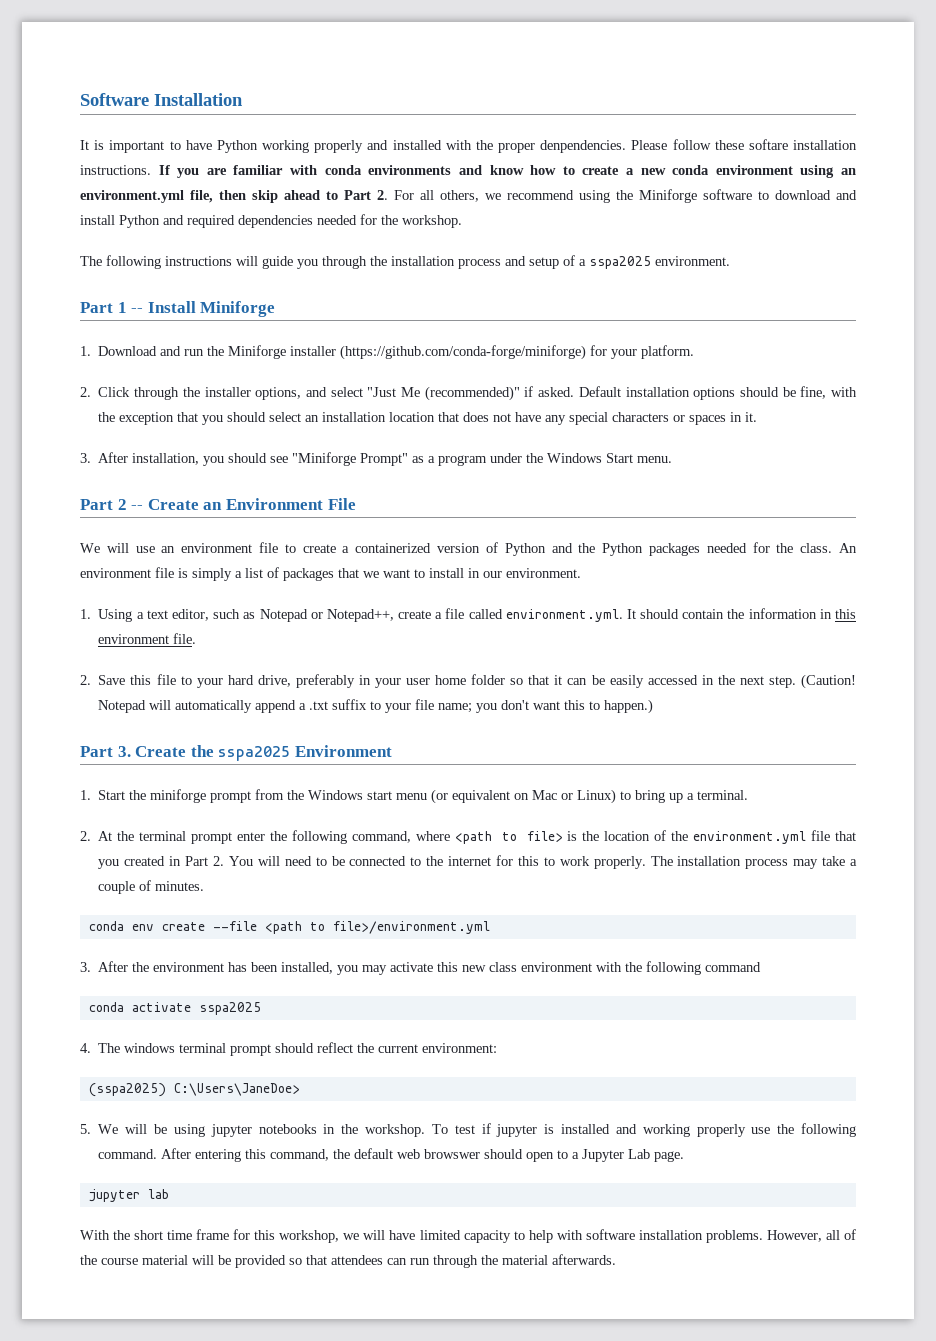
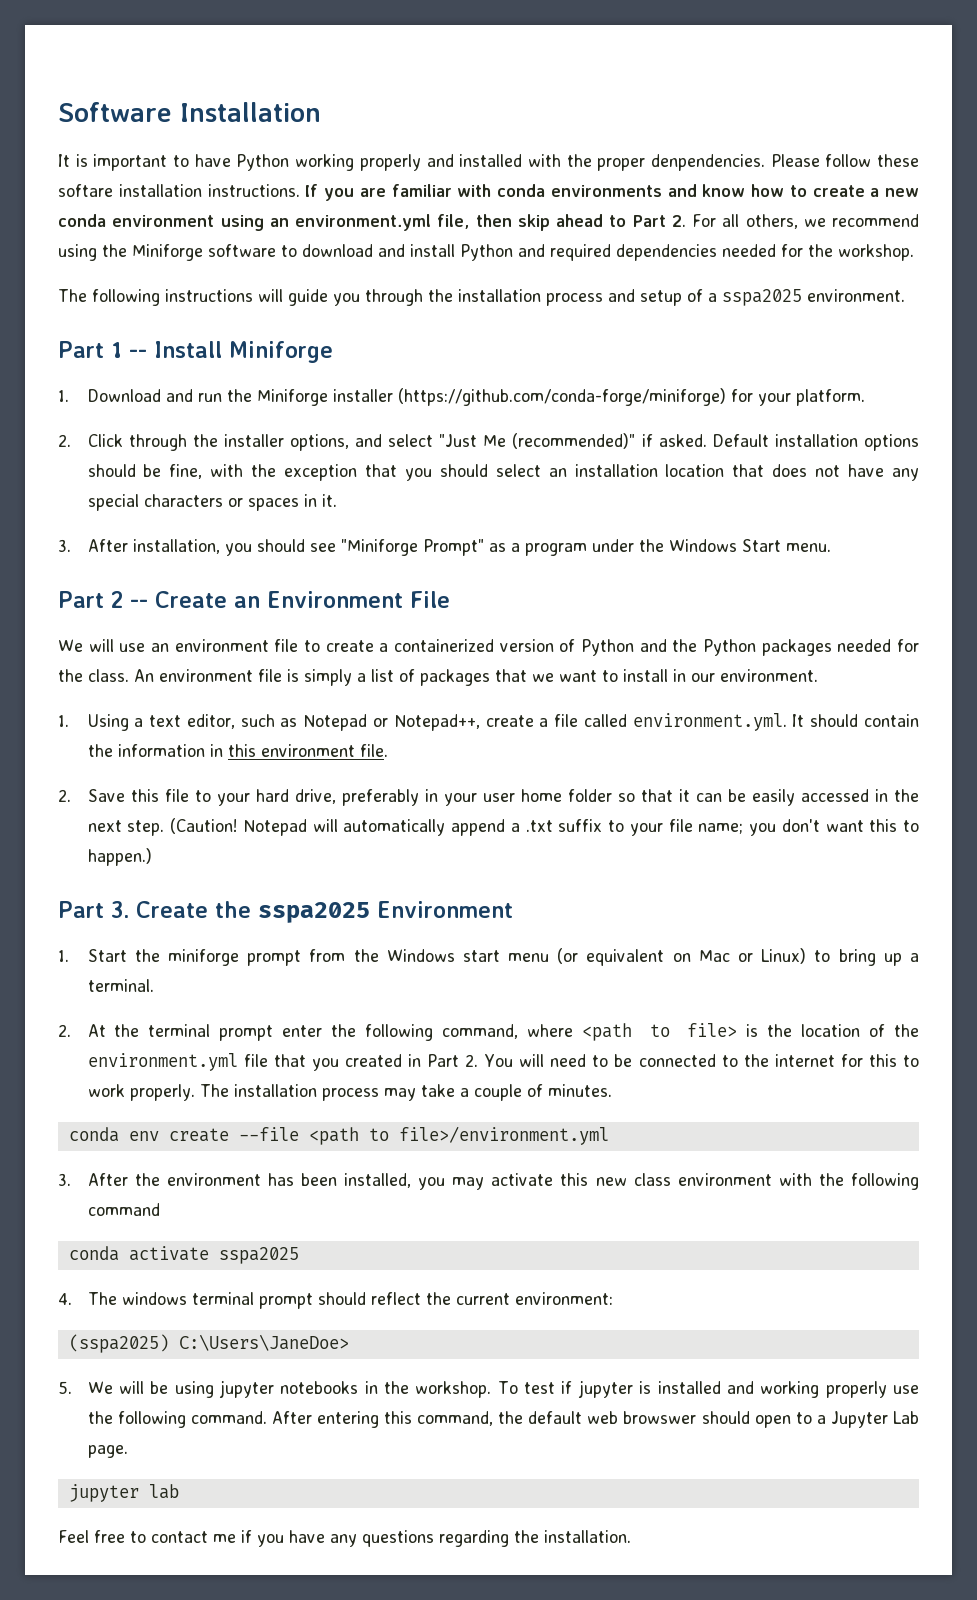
- With the short time frame for this workshop, we will have limited capacity to help with software installation problems. However, all of the course material will be provided so that attendees can run through the material afterwards.
+ Feel free to contact me if you have any questions regarding the installation.

